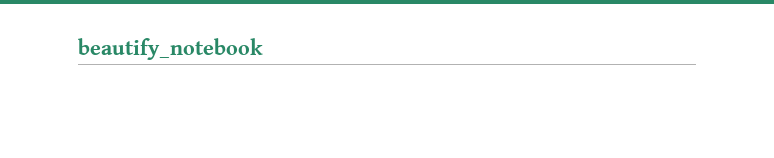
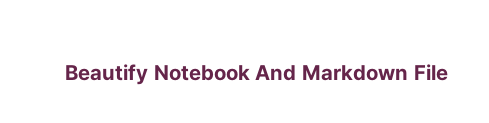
- beautify_notebook
+ Beautify Notebook And Markdown File

